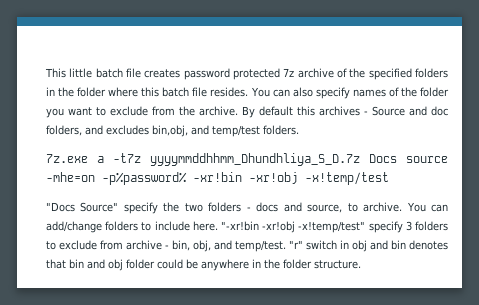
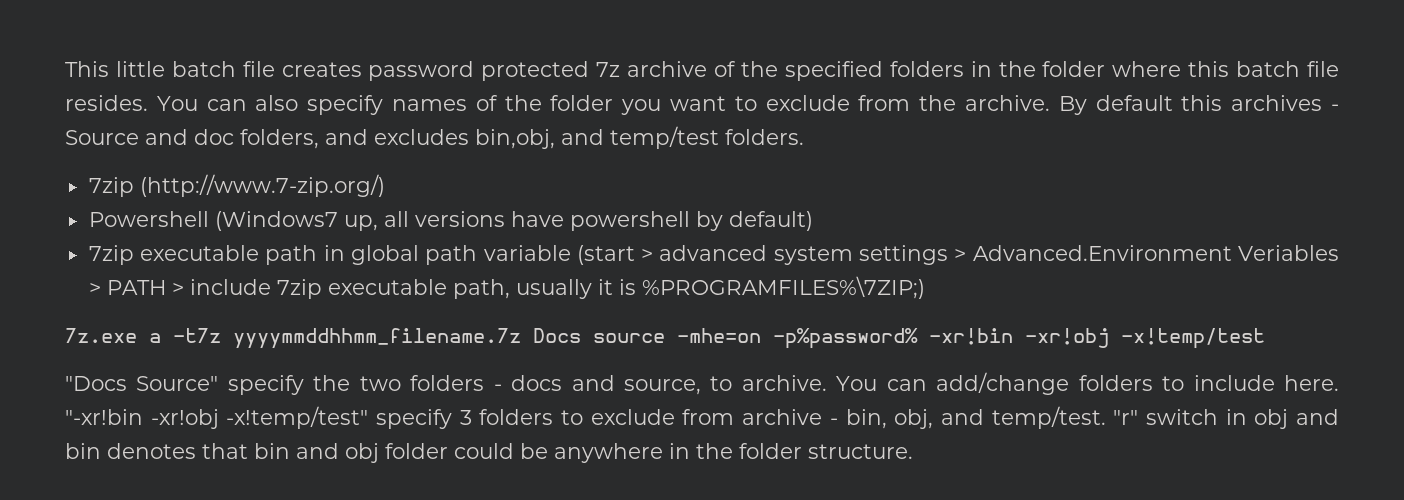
+ 7zip (http://www.7-zip.org/)
+ Powershell (Windows7 up, all versions have powershell by default)
+ 7zip executable path in global path variable (start > advanced system settings > Advanced.Environment Veriables > PATH > include 7zip executable path, usually it is %PROGRAMFILES%\7ZIP;)
- 7z.exe a -t7z yyyymmddhhmm_Dhundhliya_S_D.7z Docs source -mhe=on -p%password% -xr!bin -xr!obj -x!temp/test
+ 7z.exe a -t7z yyyymmddhhmm_filename.7z Docs source -mhe=on -p%password% -xr!bin -xr!obj -x!temp/test

